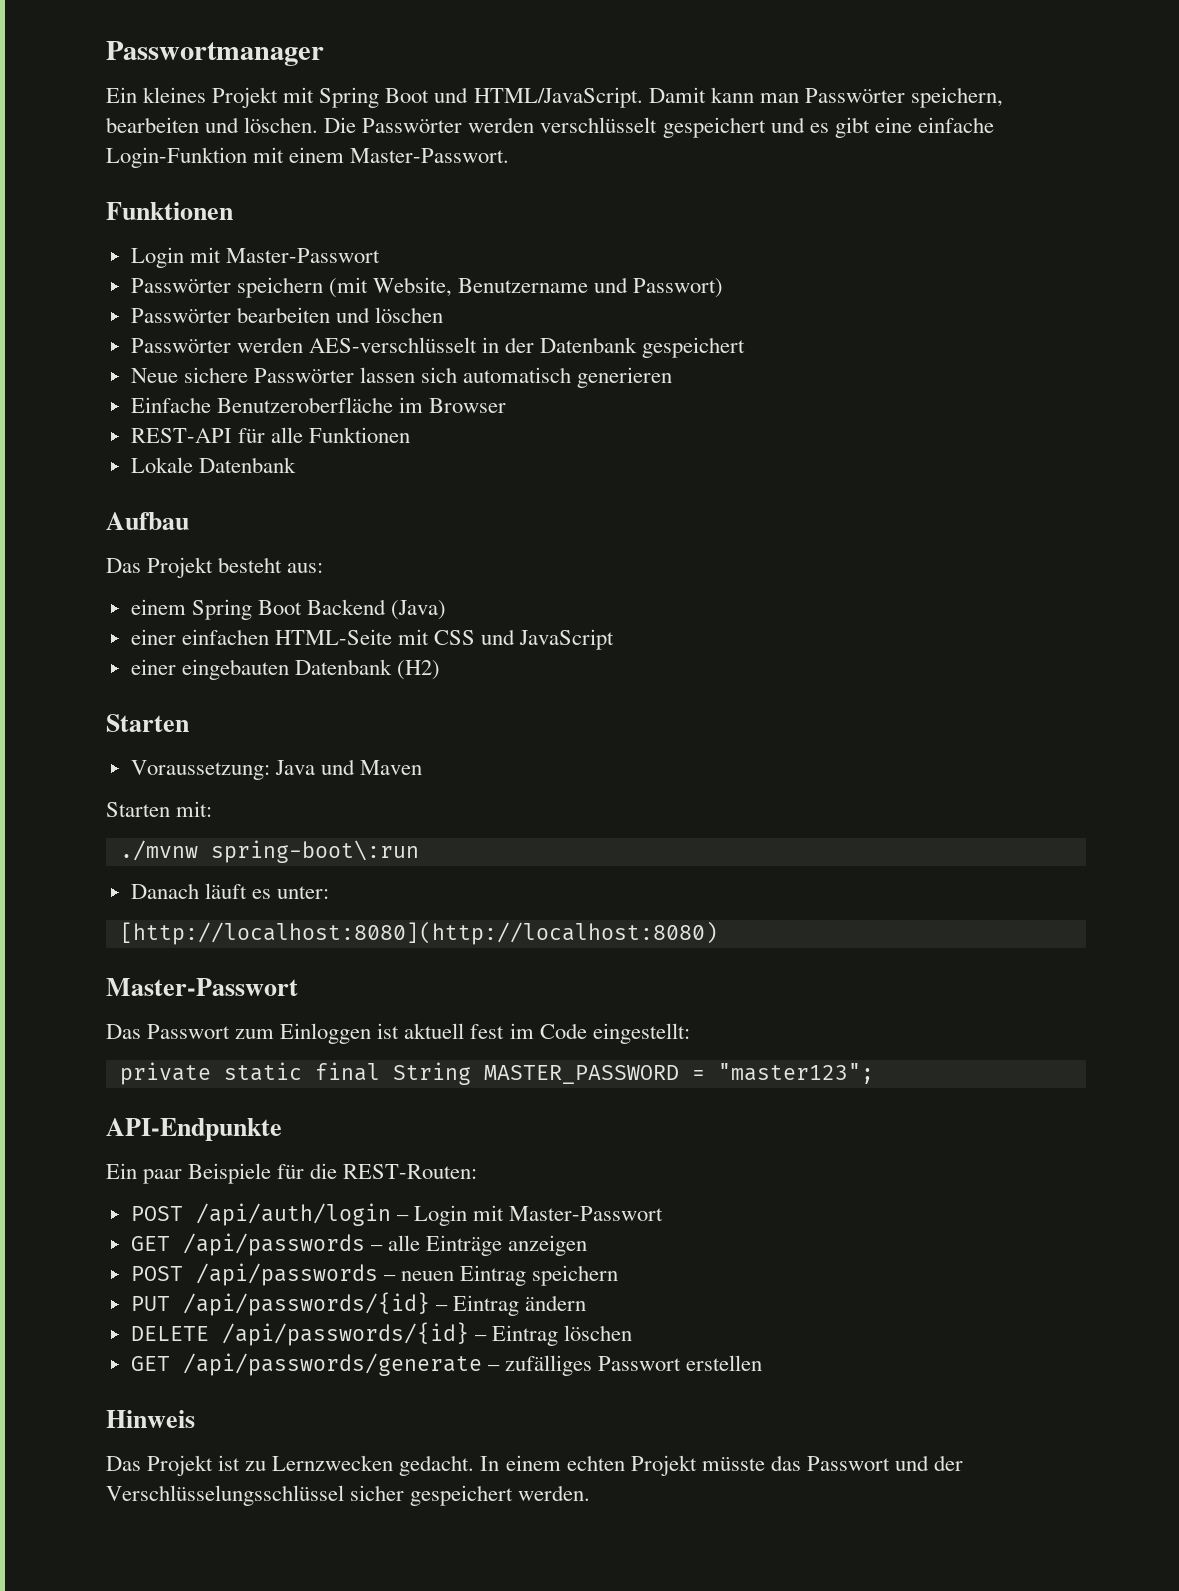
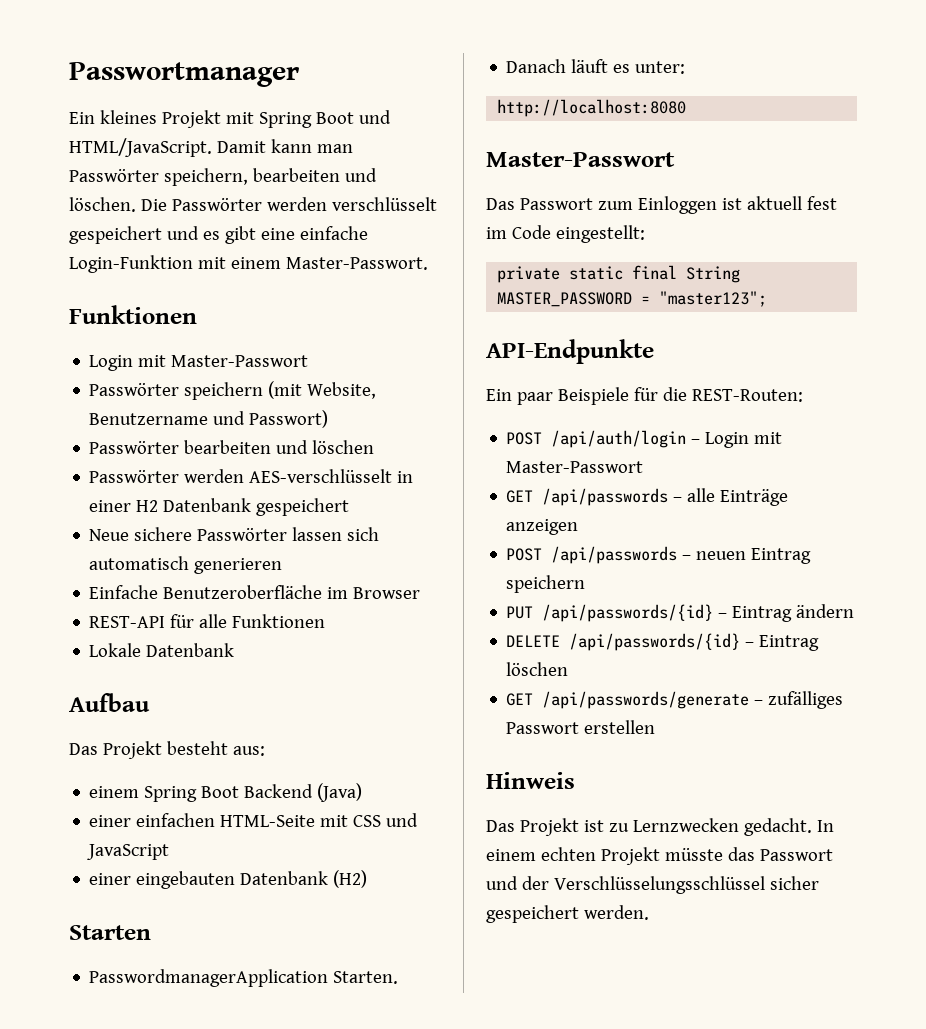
- Passwörter werden AES-verschlüsselt in der Datenbank gespeichert
+ Passwörter werden AES-verschlüsselt in einer H2 Datenbank gespeichert
- Voraussetzung: Java und Maven
- Starten mit:
- ./mvnw spring-boot\:run
+ PasswordmanagerApplication Starten.
- [http://localhost:8080](http://localhost:8080)
+ http://localhost:8080

